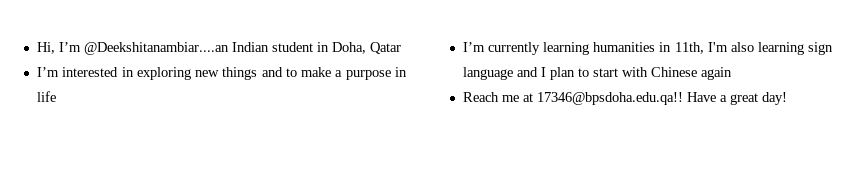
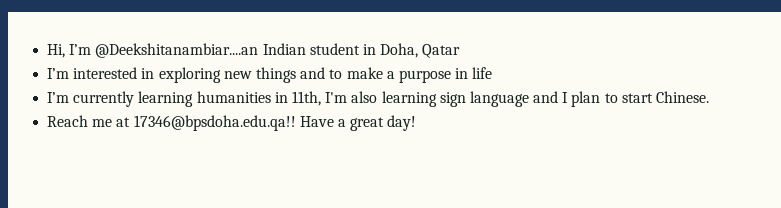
- I’m currently learning humanities in 11th, I'm also learning sign language and I plan to start with Chinese again
+ I’m currently learning humanities in 11th, I'm also learning sign language and I plan to start Chinese.

